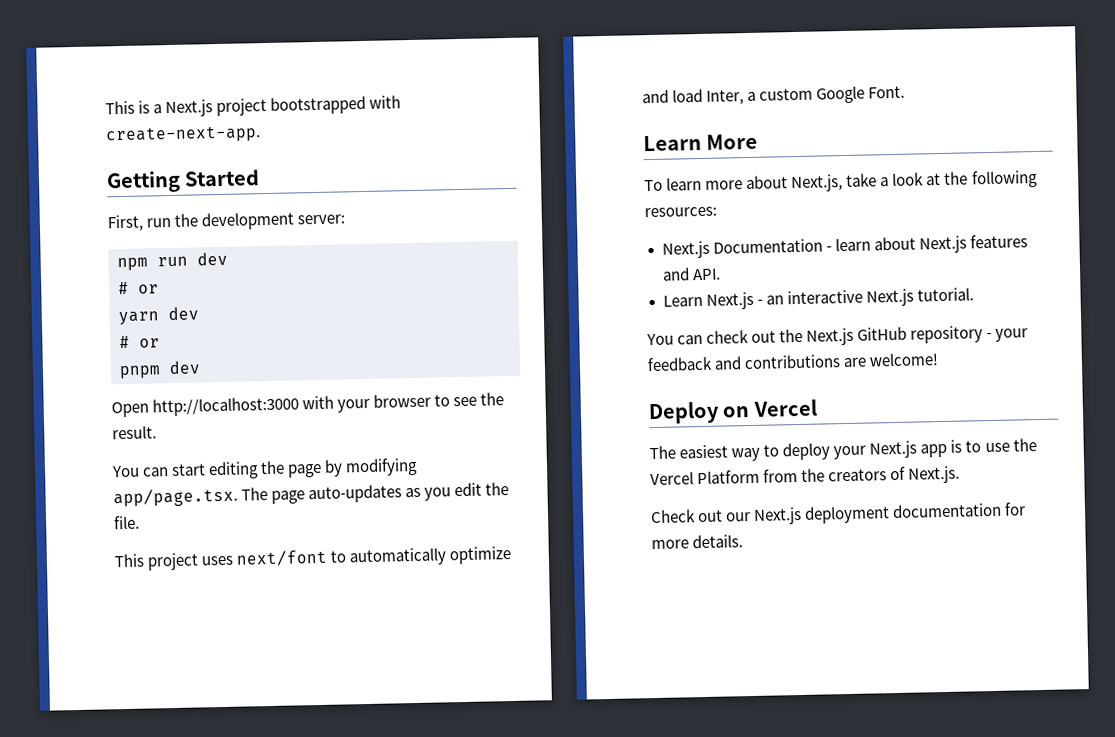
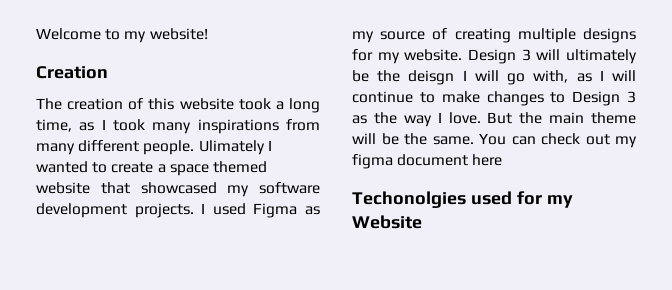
- This is a Next.js project bootstrapped with create-next-app.
- Getting Started
- First, run the development server:
- npm run dev
- # or
- yarn dev
- # or
- pnpm dev
- Open http://localhost:3000 with your browser to see the result.
- You can start editing the page by modifying app/page.tsx. The page auto-updates as you edit the file.
- This project uses next/font to automatically optimize and load Inter, a custom Google Font.
- Learn More
- To learn more about Next.js, take a look at the following resources:
- Next.js Documentation - learn about Next.js features and API.
- Learn Next.js - an interactive Next.js tutorial.
- You can check out the Next.js GitHub repository - your feedback and contributions are welcome!
- Deploy on Vercel
- The easiest way to deploy your Next.js app is to use the Vercel Platform from the creators of Next.js.
- Check out our Next.js deployment documentation for more details.
+ Welcome to my website!
+ Creation
+ The creation of this website took a long time, as I took many inspirations from many different people. Ulimately I wanted to create a space themed website that showcased my software development projects. I used Figma as my source of creating multiple designs for my website. Design 3 will ultimately be the deisgn I will go with, as I will continue to make changes to Design 3 as the way I love. But the main theme will be the same. You can check out my figma document here
+ Techonolgies used for my Website

